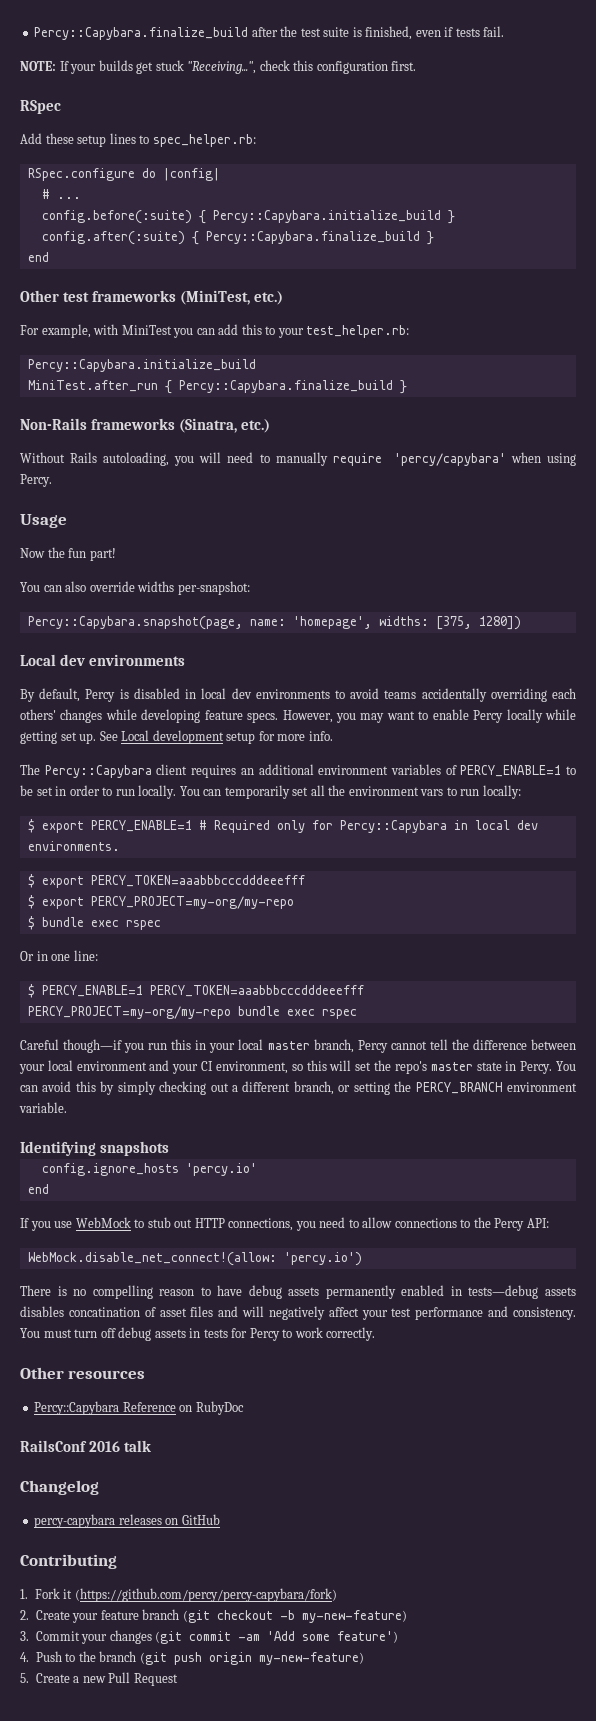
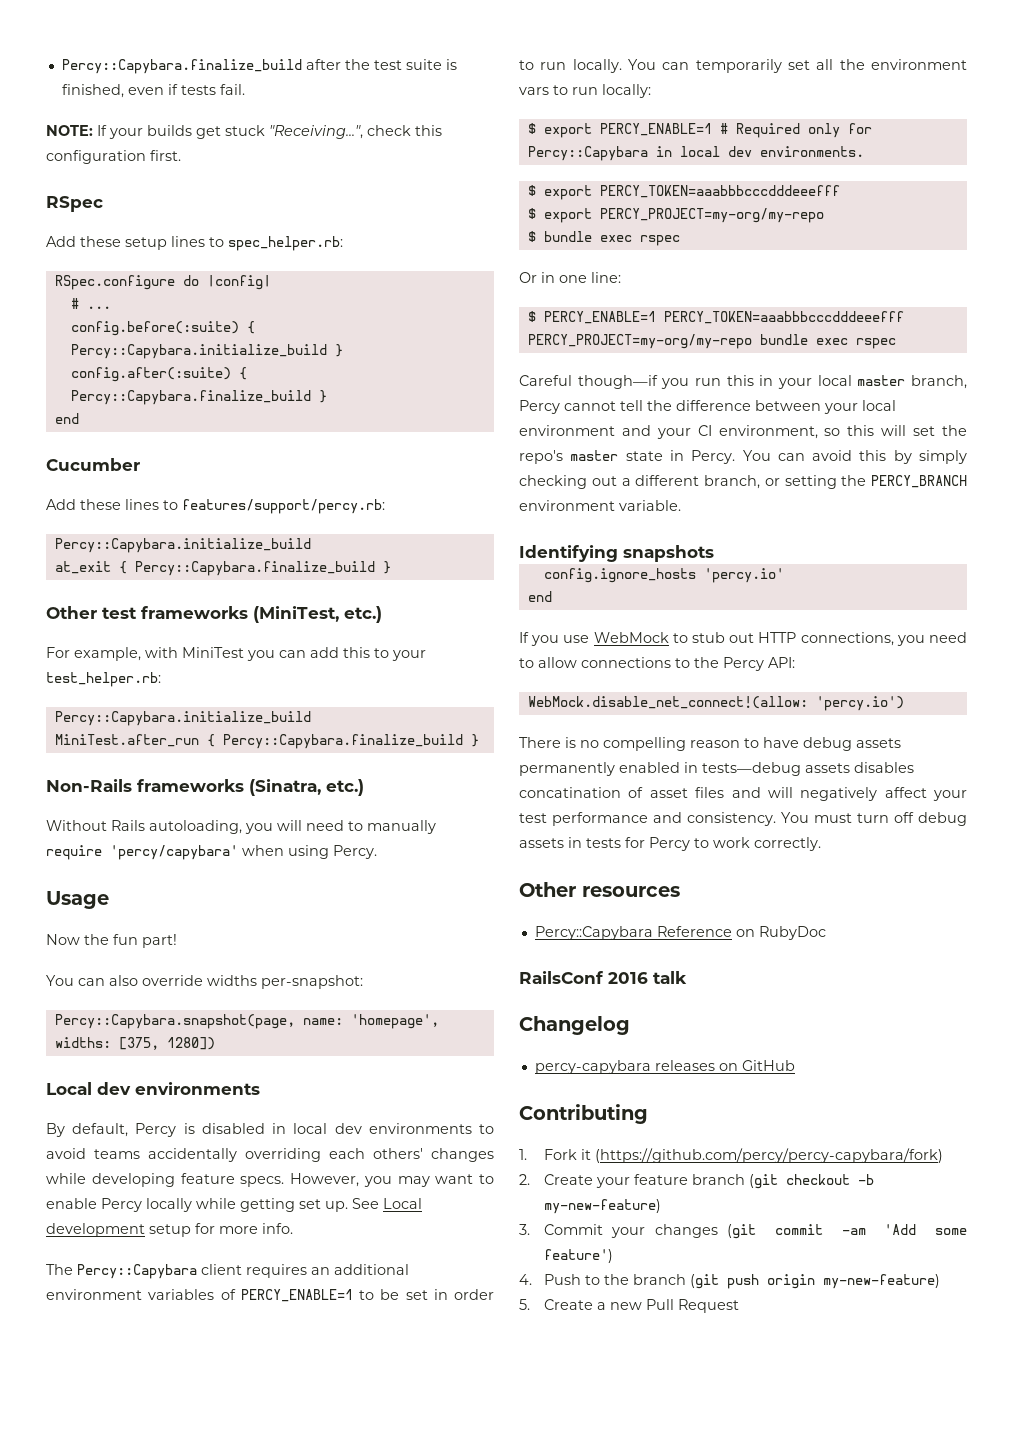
+ Cucumber
+ Add these lines to features/support/percy.rb:
+ Percy::Capybara.initialize_build
+ at_exit { Percy::Capybara.finalize_build }

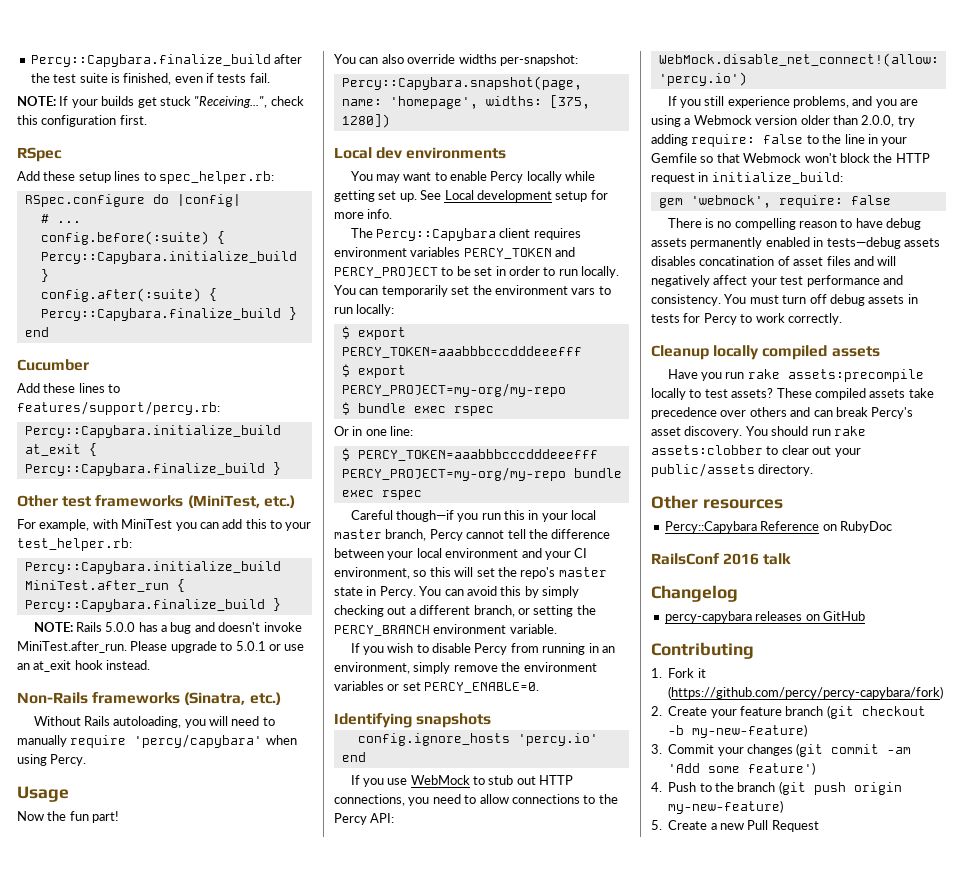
+ NOTE: Rails 5.0.0 has a bug and doesn't invoke MiniTest.after_run. Please upgrade to 5.0.1 or use an at_exit hook instead.
- By default, Percy is disabled in local dev environments to avoid teams accidentally overriding each others' changes while developing feature specs. However, you may want to enable Percy locally while getting set up.
+ You may want to enable Percy locally while getting set up.
- The Percy::Capybara client requires an additional environment variables of PERCY_ENABLE=1 to be set in order to run locally.
+ The Percy::Capybara client requires environment variables PERCY_TOKEN and PERCY_PROJECT to be set in order to run locally.
- You can temporarily set all the environment vars to run locally:
+ You can temporarily set the environment vars to run locally:
- $ export PERCY_ENABLE=1 # Required only for Percy::Capybara in local dev environments.
- $ PERCY_ENABLE=1 PERCY_TOKEN=aaabbbcccdddeeefff PERCY_PROJECT=my-org/my-repo bundle exec rspec
+ $ PERCY_TOKEN=aaabbbcccdddeeefff PERCY_PROJECT=my-org/my-repo bundle exec rspec
+ If you wish to disable Percy from running in an environment, simply remove the environment variables or set PERCY_ENABLE=0.
+ If you still experience problems, and you are using a Webmock version older than 2.0.0, try adding require: false to the line in your Gemfile so that Webmock won't block the HTTP request in initialize_build:
+ gem 'webmock', require: false
+ Cleanup locally compiled assets
+ Have you run rake assets:precompile locally to test assets? These compiled assets take precedence over others and can break Percy's asset discovery. You should run rake assets:clobber to clear out your public/assets directory.

